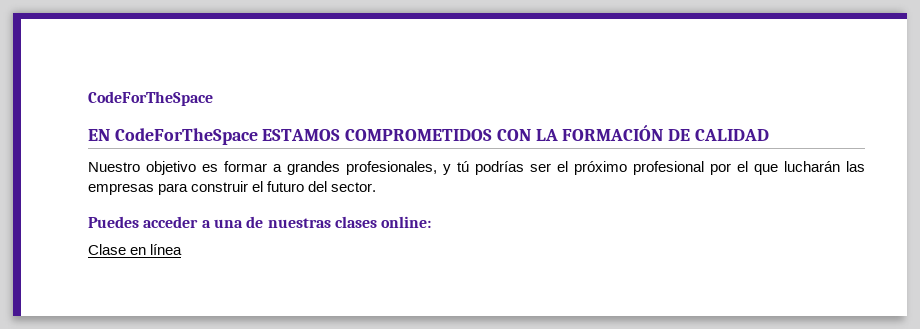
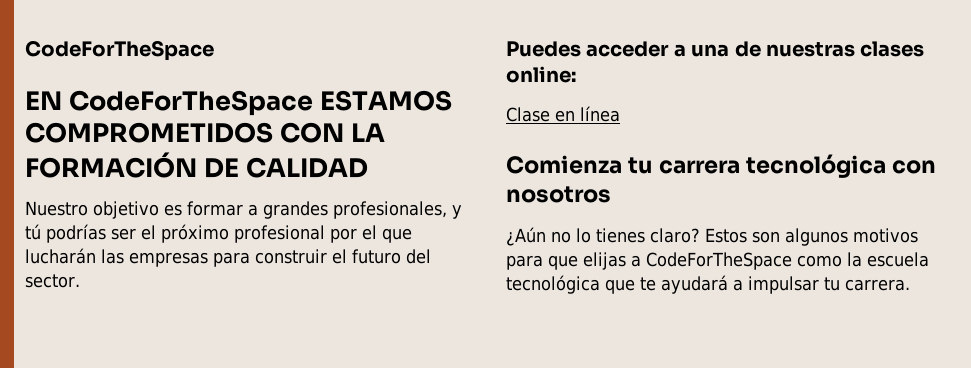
+ Comienza tu carrera tecnológica con nosotros
+ ¿Aún no lo tienes claro? Estos son algunos motivos para que elijas a CodeForTheSpace como la escuela tecnológica que te ayudará a impulsar tu carrera.

